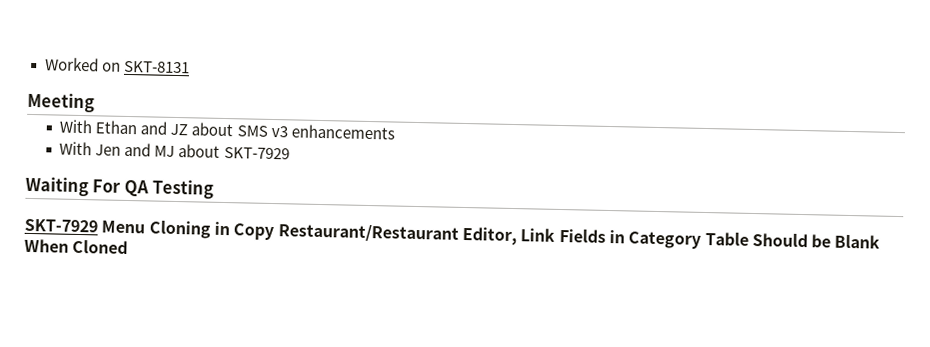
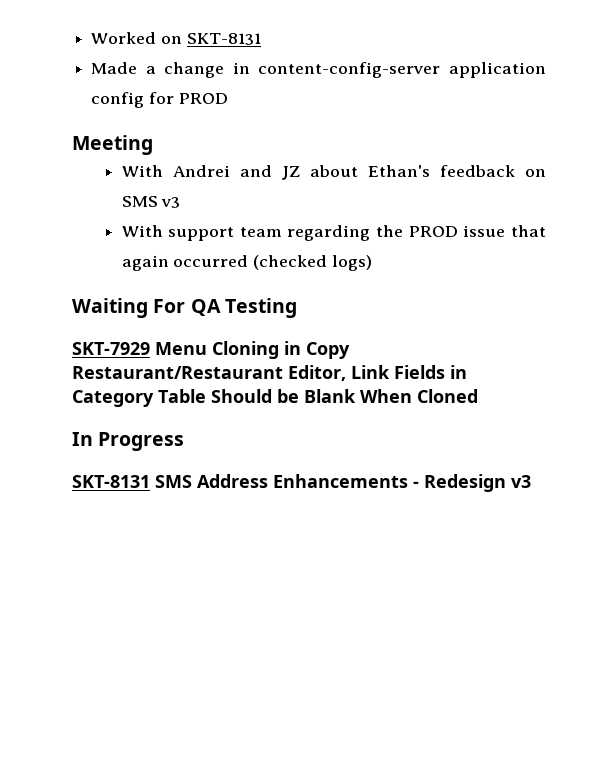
+ Made a change in content-config-server application config for PROD
- With Ethan and JZ about SMS v3 enhancements
- With Jen and MJ about SKT-7929
+ With Andrei and JZ about Ethan's feedback on SMS v3
+ With support team regarding the PROD issue that again occurred (checked logs)
+ In Progress
+ SKT-8131 SMS Address Enhancements - Redesign v3

